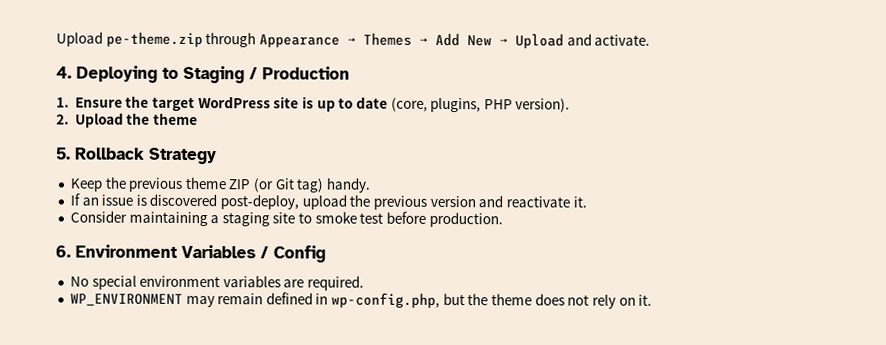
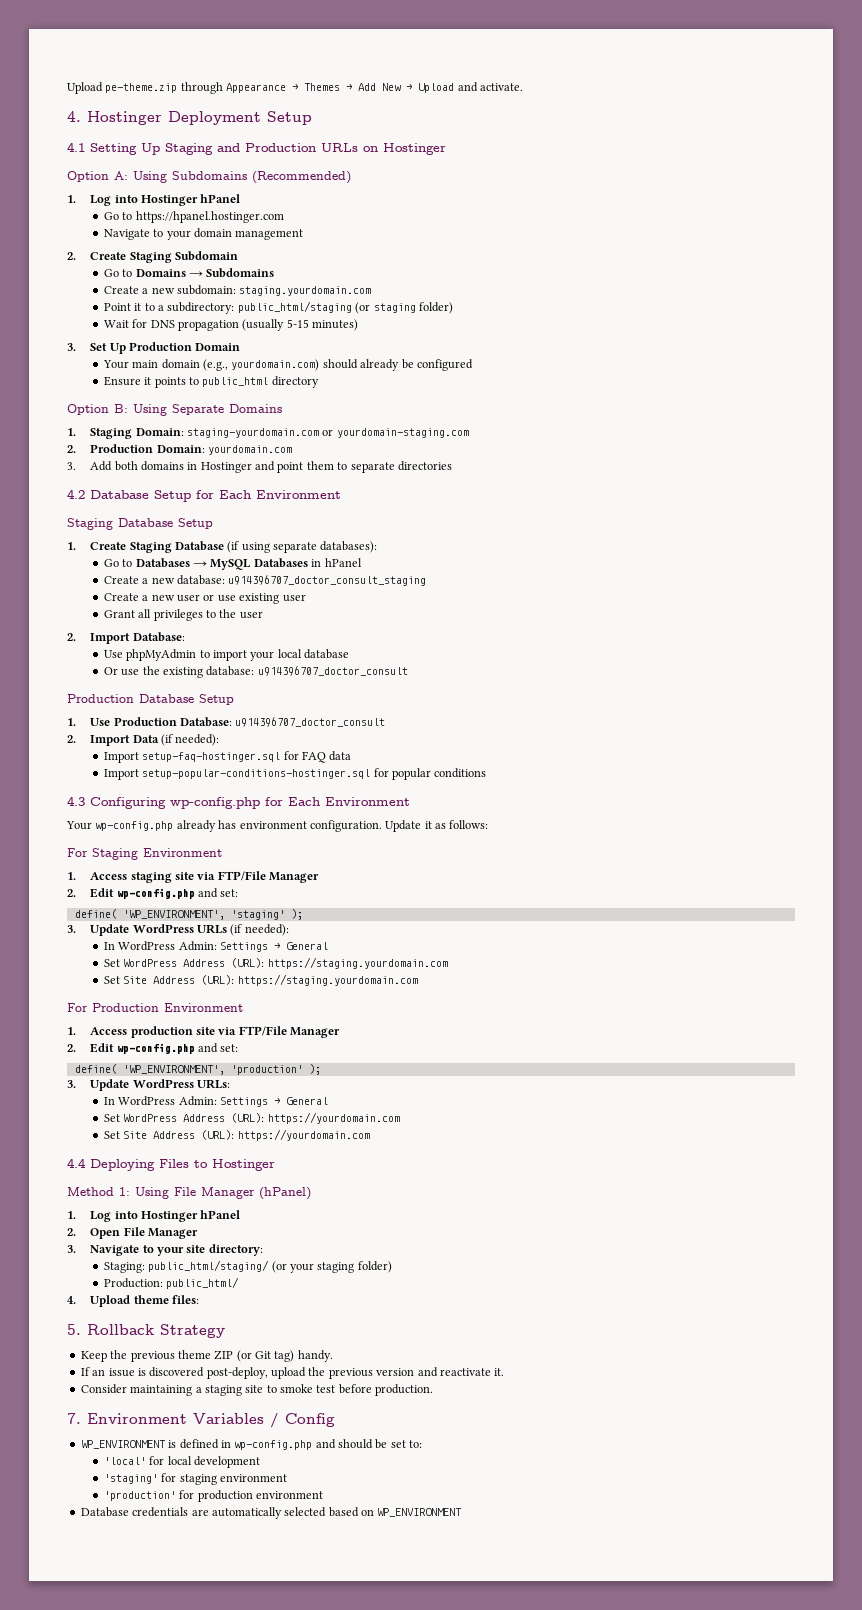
- 4. Deploying to Staging / Production
- 1. Ensure the target WordPress site is up to date (core, plugins, PHP version).
- 2. Upload the theme
+ 4. Hostinger Deployment Setup
+ 4.1 Setting Up Staging and Production URLs on Hostinger
+ Option A: Using Subdomains (Recommended)
+ 1. Log into Hostinger hPanel
+ Go to https://hpanel.hostinger.com
+ Navigate to your domain management
+ 2. Create Staging Subdomain
+ Go to Domains → Subdomains
+ Create a new subdomain: staging.yourdomain.com
+ Point it to a subdirectory: public_html/staging (or staging folder)
+ Wait for DNS propagation (usually 5-15 minutes)
+ 3. Set Up Production Domain
+ Your main domain (e.g., yourdomain.com) should already be configured
+ Ensure it points to public_html directory
+ Option B: Using Separate Domains
+ 1. Staging Domain: staging-yourdomain.com or yourdomain-staging.com
+ 2. Production Domain: yourdomain.com
+ 3. Add both domains in Hostinger and point them to separate directories
+ 4.2 Database Setup for Each Environment
+ Staging Database Setup
+ 1. Create Staging Database (if using separate databases):
+ Go to Databases → MySQL Databases in hPanel
+ Create a new database: u914396707_doctor_consult_staging
+ Create a new user or use existing user
+ Grant all privileges to the user
+ 2. Import Database:
+ Use phpMyAdmin to import your local database
+ Or use the existing database: u914396707_doctor_consult
+ Production Database Setup
+ 1. Use Production Database: u914396707_doctor_consult
+ 2. Import Data (if needed):
+ Import setup-faq-hostinger.sql for FAQ data
+ Import setup-popular-conditions-hostinger.sql for popular conditions
+ 4.3 Configuring wp-config.php for Each Environment
+ Your wp-config.php already has environment configuration. Update it as follows:
+ For Staging Environment
+ 1. Access staging site via FTP/File Manager
+ 2. Edit wp-config.php and set:
+ define( 'WP_ENVIRONMENT', 'staging' );
+ 3. Update WordPress URLs (if needed):
+ In WordPress Admin: Settings → General
+ Set WordPress Address (URL): https://staging.yourdomain.com
+ Set Site Address (URL): https://staging.yourdomain.com
+ For Production Environment
+ 1. Access production site via FTP/File Manager
+ 2. Edit wp-config.php and set:
+ define( 'WP_ENVIRONMENT', 'production' );
+ 3. Update WordPress URLs:
+ In WordPress Admin: Settings → General
+ Set WordPress Address (URL): https://yourdomain.com
+ Set Site Address (URL): https://yourdomain.com
+ 4.4 Deploying Files to Hostinger
+ Method 1: Using File Manager (hPanel)
+ 1. Log into Hostinger hPanel
+ 2. Open File Manager
+ 3. Navigate to your site directory:
+ Staging: public_html/staging/ (or your staging folder)
+ Production: public_html/
+ 4. Upload theme files:
- 6. Environment Variables / Config
+ 7. Environment Variables / Config
- No special environment variables are required.
- WP_ENVIRONMENT may remain defined in wp-config.php, but the theme does not rely on it.
+ WP_ENVIRONMENT is defined in wp-config.php and should be set to:
+ 'local' for local development
+ 'staging' for staging environment
+ 'production' for production environment
+ Database credentials are automatically selected based on WP_ENVIRONMENT

